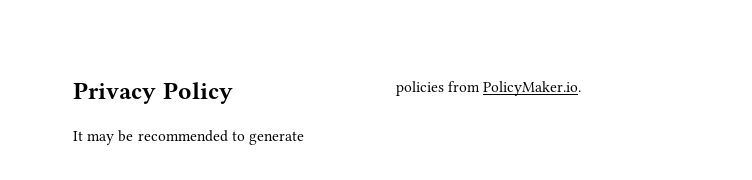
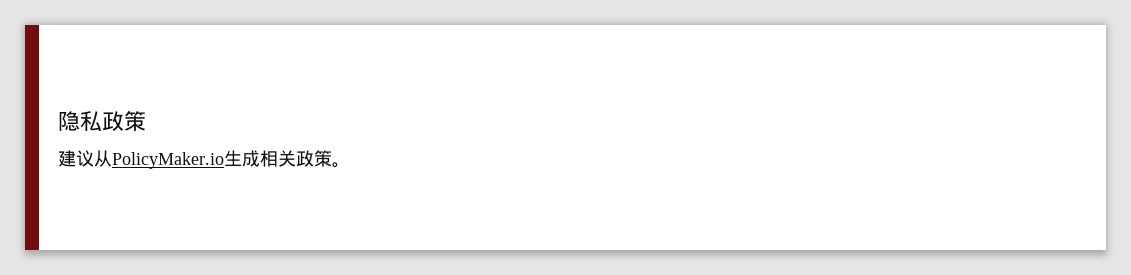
- Privacy Policy
- It may be recommended to generate policies from PolicyMaker.io.
+ 隐私政策
+ 建议从PolicyMaker.io生成相关政策。

